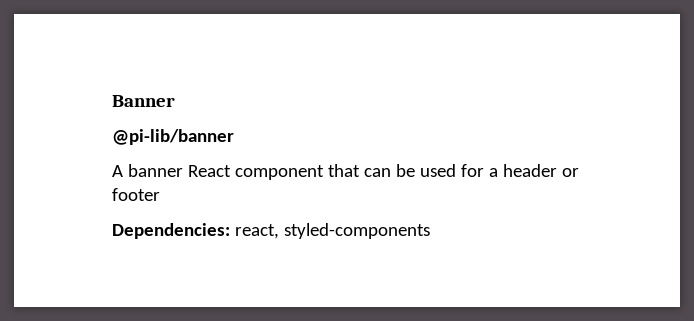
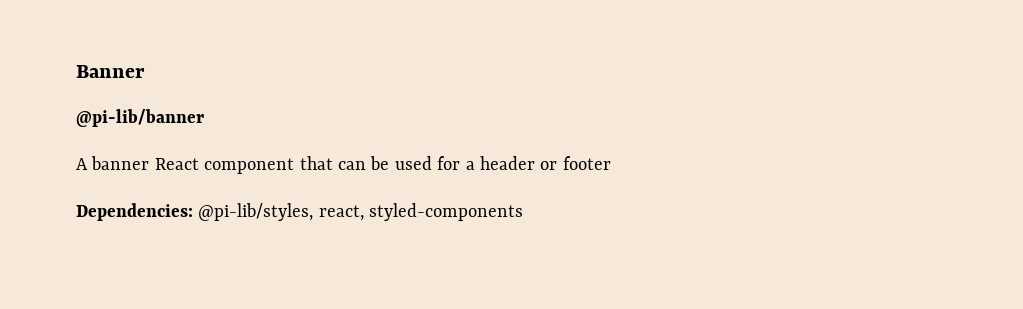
- Dependencies: react, styled-components
+ Dependencies: @pi-lib/styles, react, styled-components

